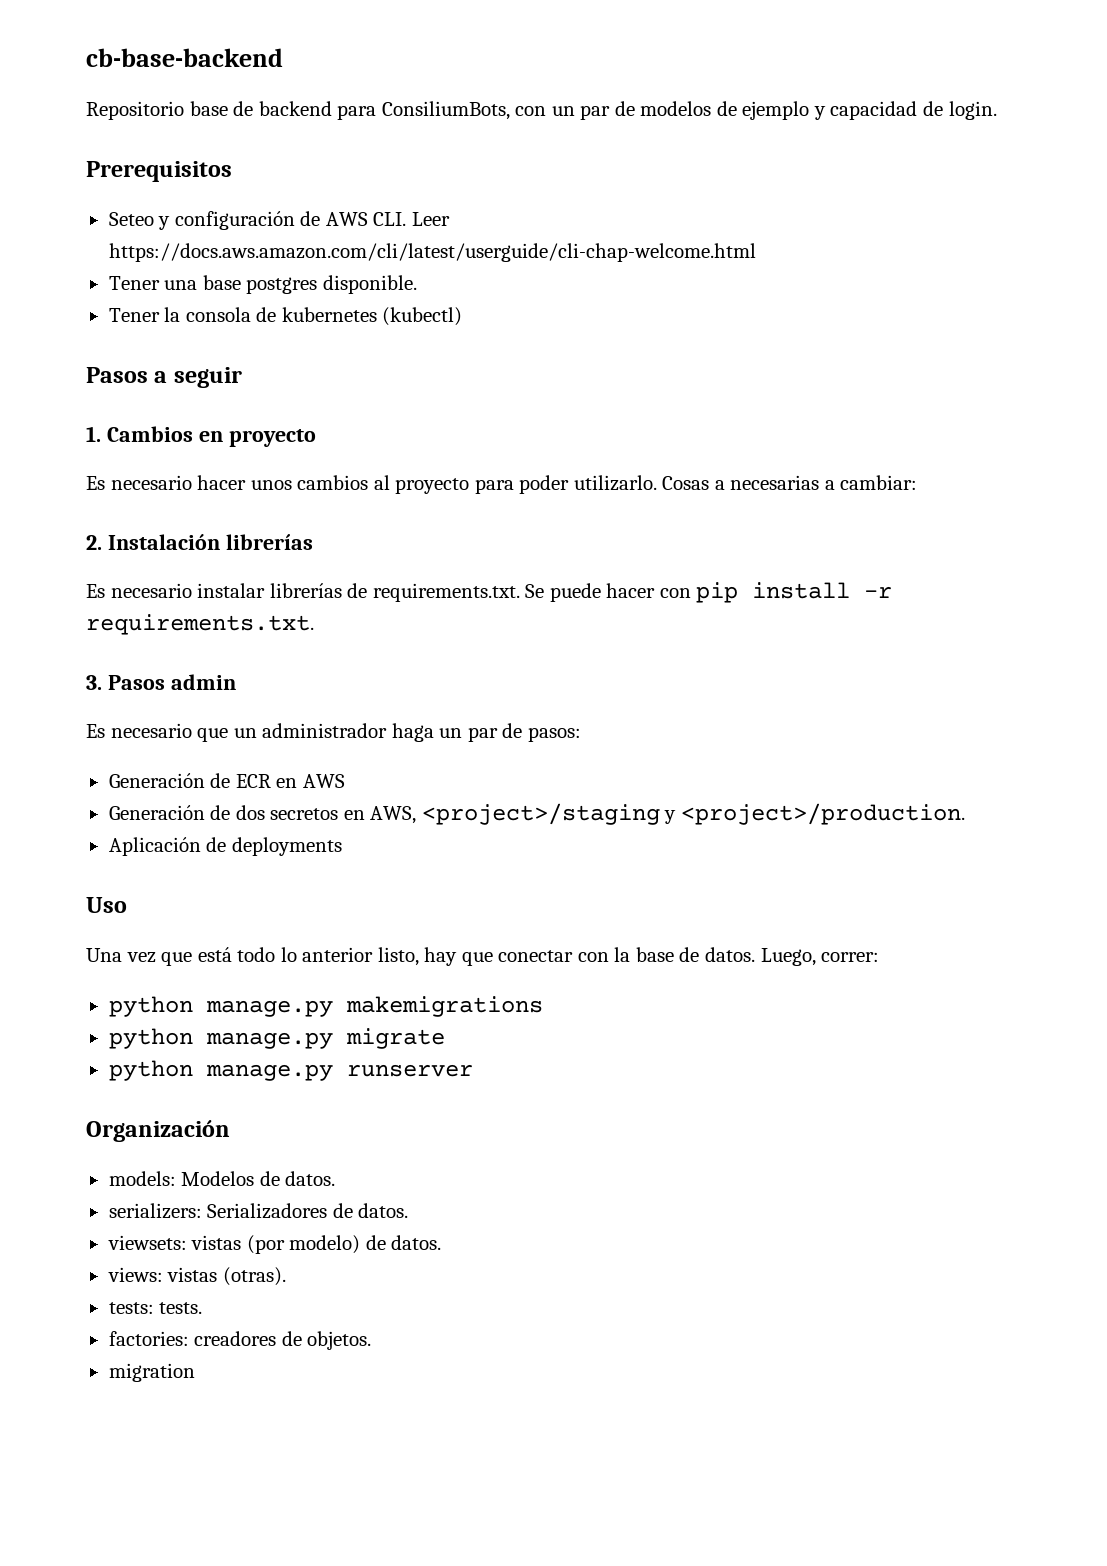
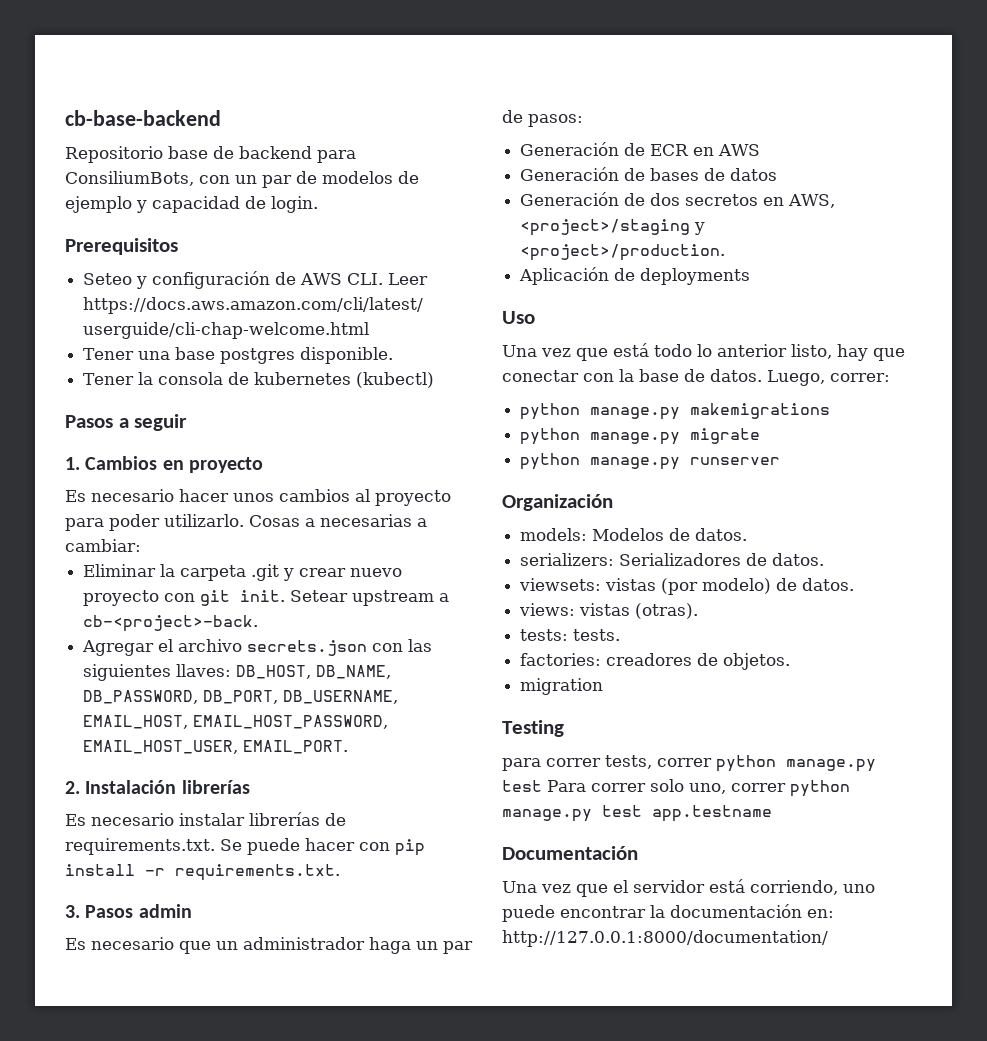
+ Eliminar la carpeta .git y crear nuevo proyecto con git init. Setear upstream a cb-<project>-back.
+ Agregar el archivo secrets.json con las siguientes llaves: DB_HOST, DB_NAME, DB_PASSWORD, DB_PORT, DB_USERNAME, EMAIL_HOST, EMAIL_HOST_PASSWORD, EMAIL_HOST_USER, EMAIL_PORT.
+ Generación de bases de datos
+ Testing
+ para correr tests, correr python manage.py test Para correr solo uno, correr python manage.py test app.testname
+ Documentación
+ Una vez que el servidor está corriendo, uno puede encontrar la documentación en: http://127.0.0.1:8000/documentation/

